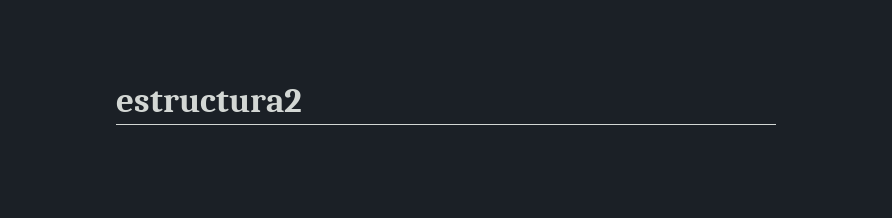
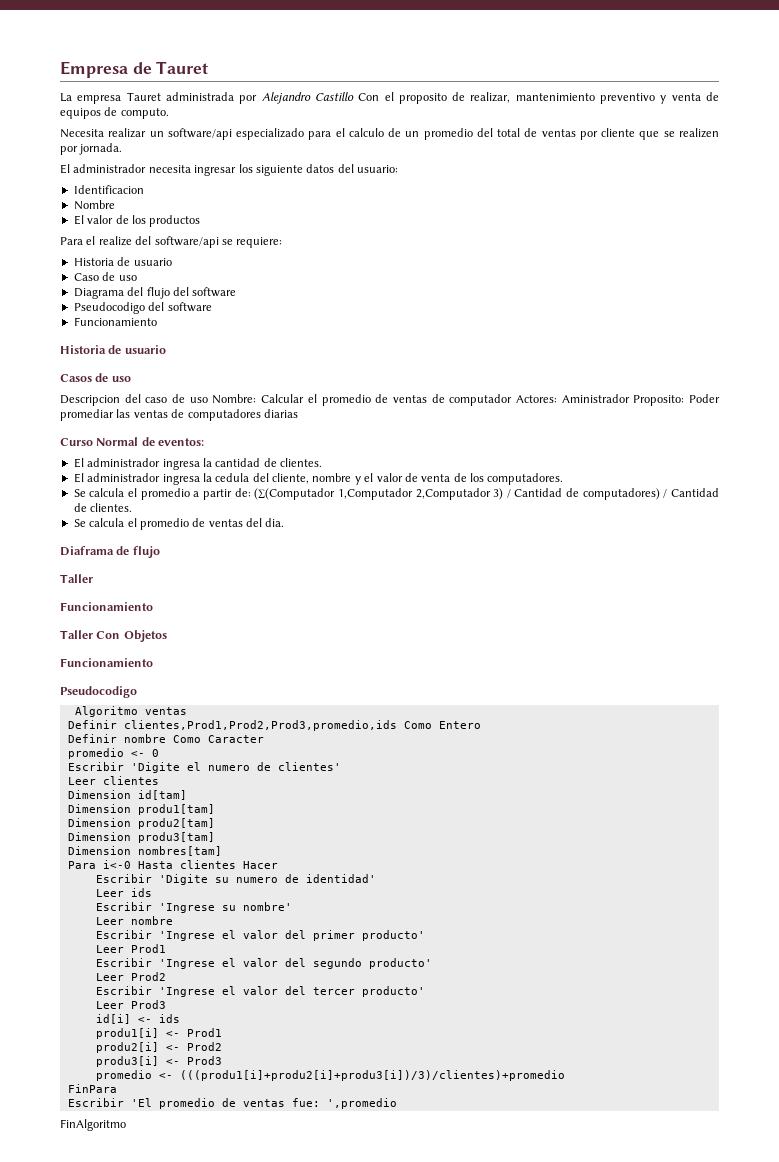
- estructura2
+ Empresa de Tauret
+ La empresa Tauret administrada por Alejandro Castillo Con el proposito de realizar, mantenimiento preventivo y venta de equipos de computo.
+ Necesita realizar un software/api especializado para el calculo de un promedio del total de ventas por cliente que se realizen por jornada.
+ El administrador necesita ingresar los siguiente datos del usuario:
+ Identificacion
+ Nombre
+ El valor de los productos
+ Para el realize del software/api se requiere:
+ Historia de usuario
+ Caso de uso
+ Diagrama del flujo del software
+ Pseudocodigo del software
+ Funcionamiento
+ Historia de usuario
+ Casos de uso
+ Descripcion del caso de uso Nombre: Calcular el promedio de ventas de computador Actores: Aministrador Proposito: Poder promediar las ventas de computadores diarias
+ Curso Normal de eventos:
+ El administrador ingresa la cantidad de clientes.
+ El administrador ingresa la cedula del cliente, nombre y el valor de venta de los computadores.
+ Se calcula el promedio a partir de: (∑(Computador 1,Computador 2,Computador 3) / Cantidad de computadores) / Cantidad de clientes.
+ Se calcula el promedio de ventas del dia.
+ Diaframa de flujo
+ Taller
+ Funcionamiento
+ Taller Con Objetos
+ Funcionamiento
+ Pseudocodigo
+ Algoritmo ventas
+ Definir clientes,Prod1,Prod2,Prod3,promedio,ids Como Entero
+ Definir nombre Como Caracter
+ promedio <- 0
+ Escribir 'Digite el numero de clientes'
+ Leer clientes
+ Dimension id[tam]
+ Dimension produ1[tam]
+ Dimension produ2[tam]
+ Dimension produ3[tam]
+ Dimension nombres[tam]
+ Para i<-0 Hasta clientes Hacer
+ Escribir 'Digite su numero de identidad'
+ Leer ids
+ Escribir 'Ingrese su nombre'
+ Leer nombre
+ Escribir 'Ingrese el valor del primer producto'
+ Leer Prod1
+ Escribir 'Ingrese el valor del segundo producto'
+ Leer Prod2
+ Escribir 'Ingrese el valor del tercer producto'
+ Leer Prod3
+ id[i] <- ids
+ produ1[i] <- Prod1
+ produ2[i] <- Prod2
+ produ3[i] <- Prod3
+ promedio <- (((produ1[i]+produ2[i]+produ3[i])/3)/clientes)+promedio
+ FinPara
+ Escribir 'El promedio de ventas fue: ',promedio
+ FinAlgoritmo

